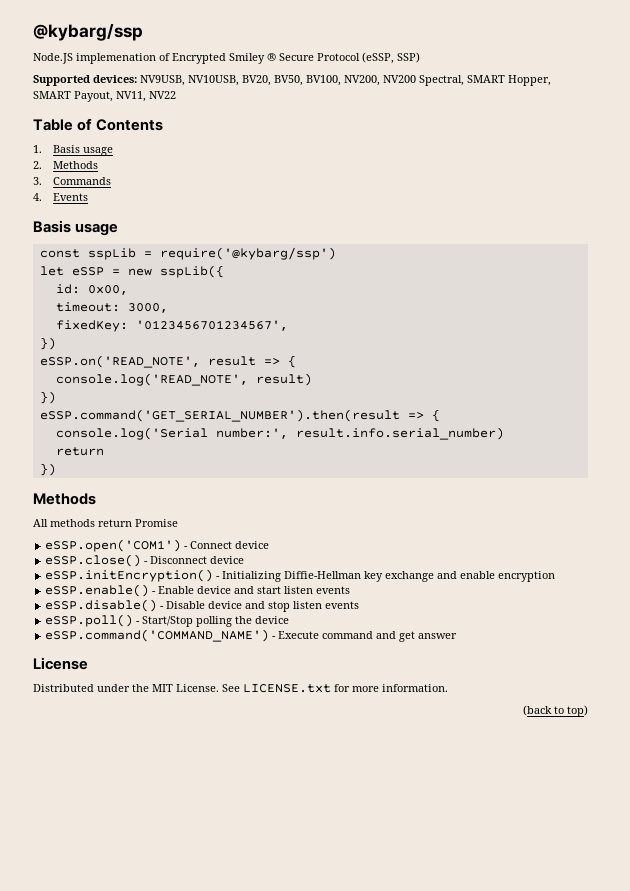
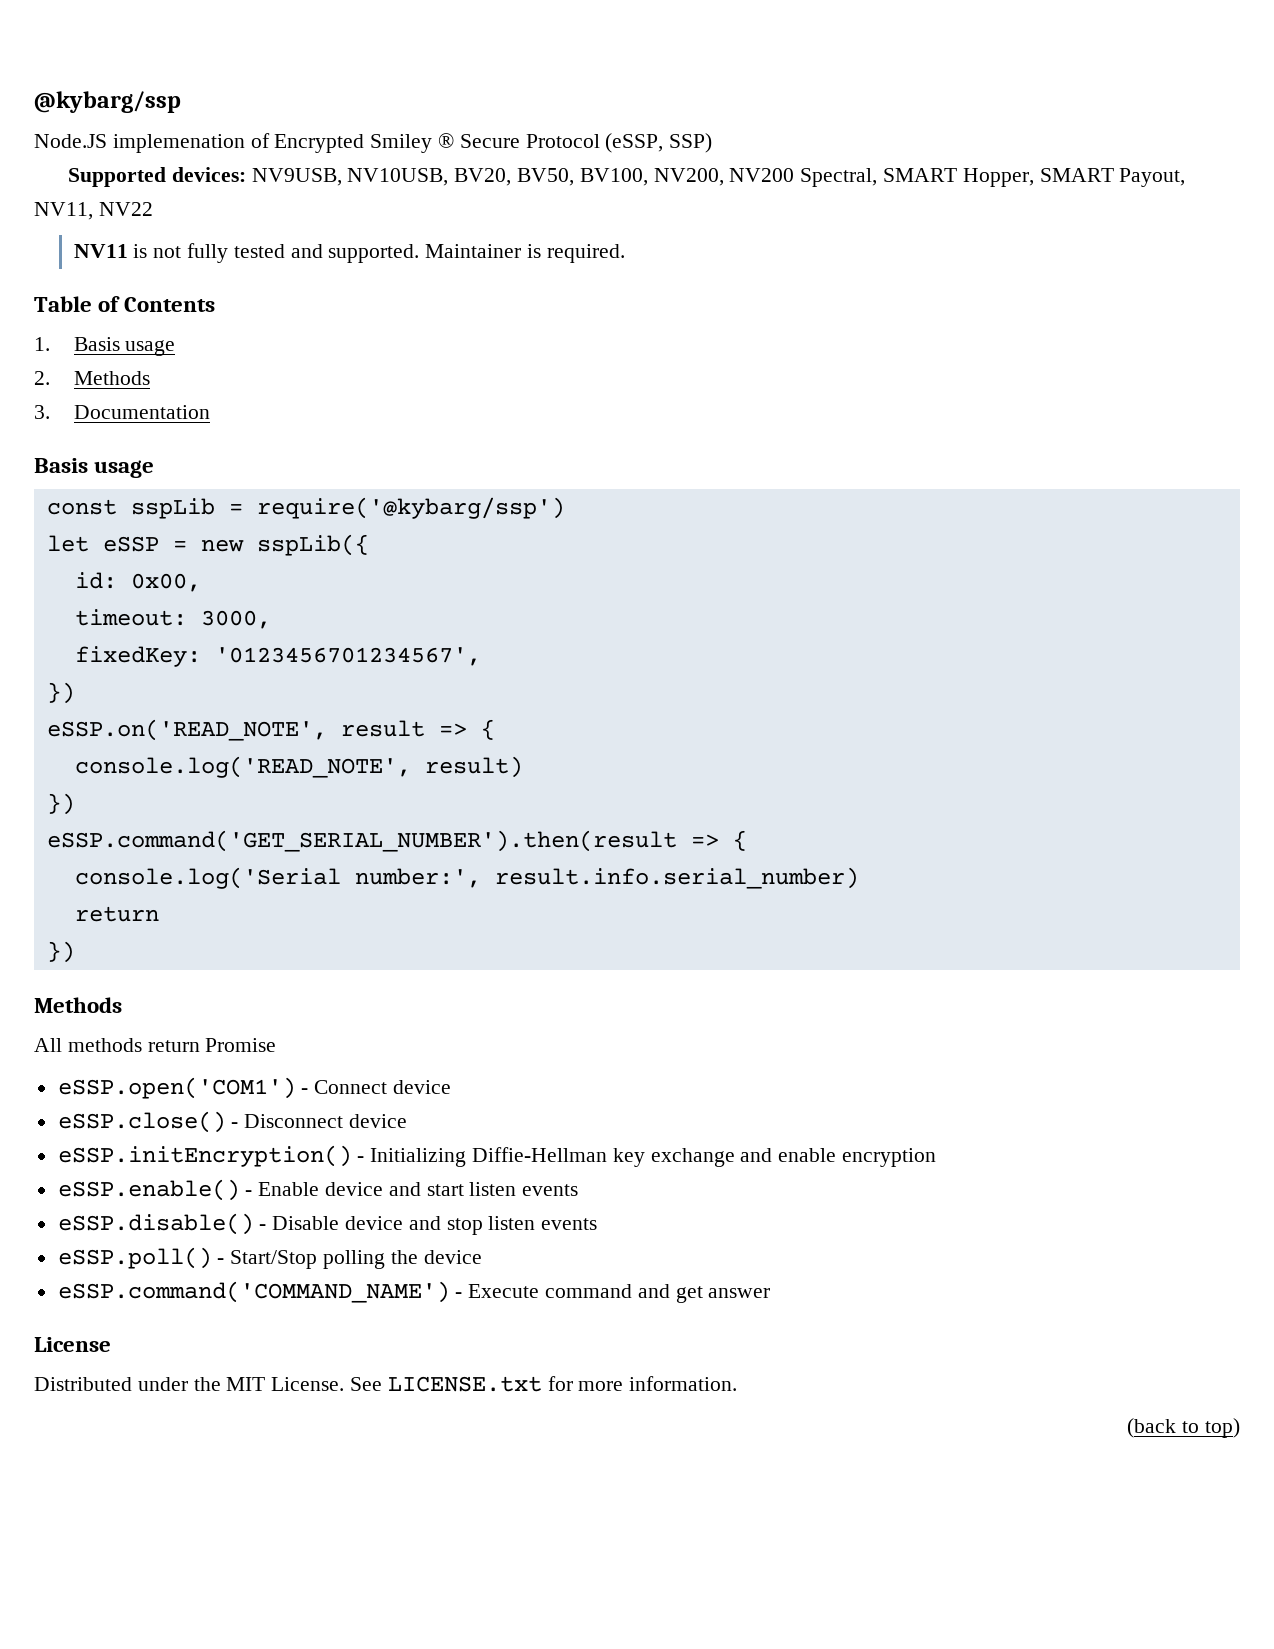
+ NV11 is not fully tested and supported. Maintainer is required.
- 3. Commands
- 4. Events
+ 3. Documentation

